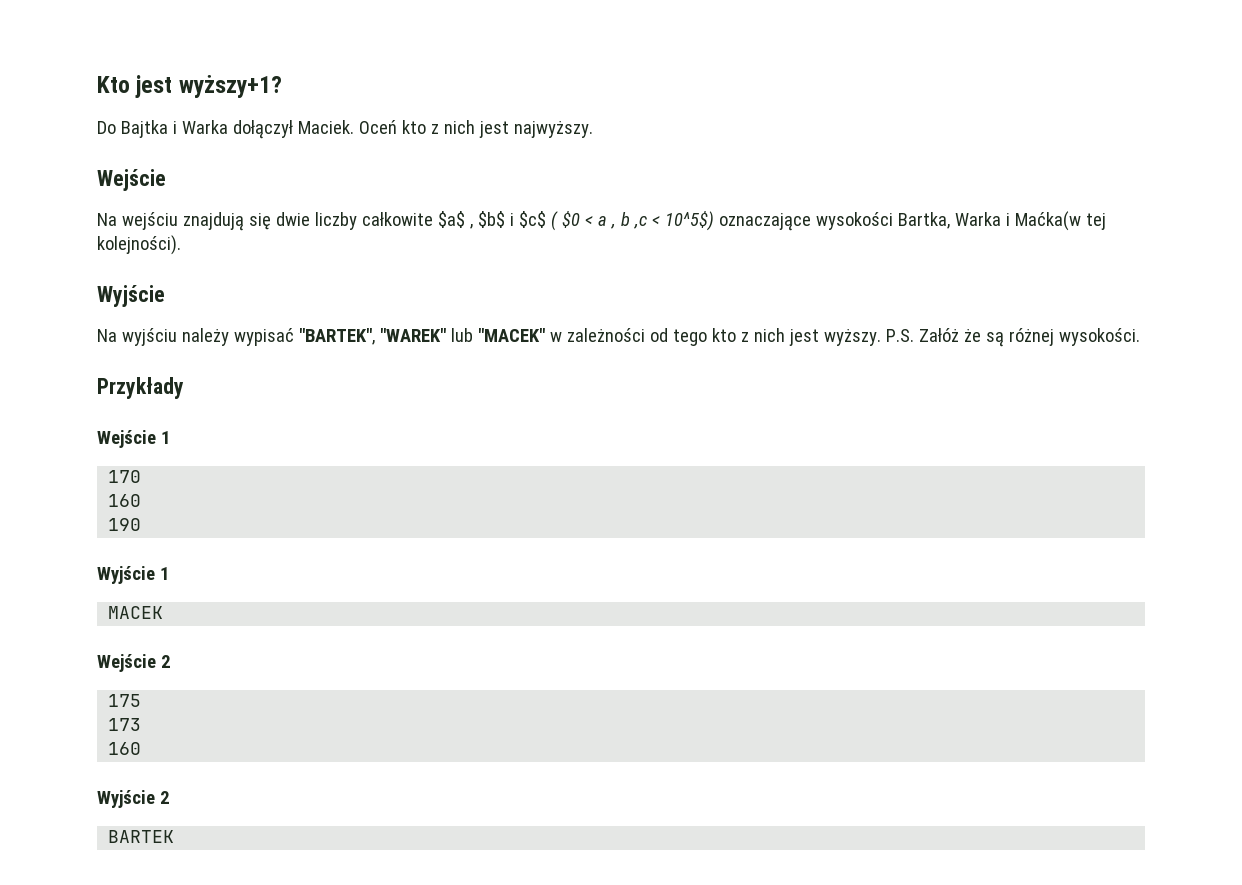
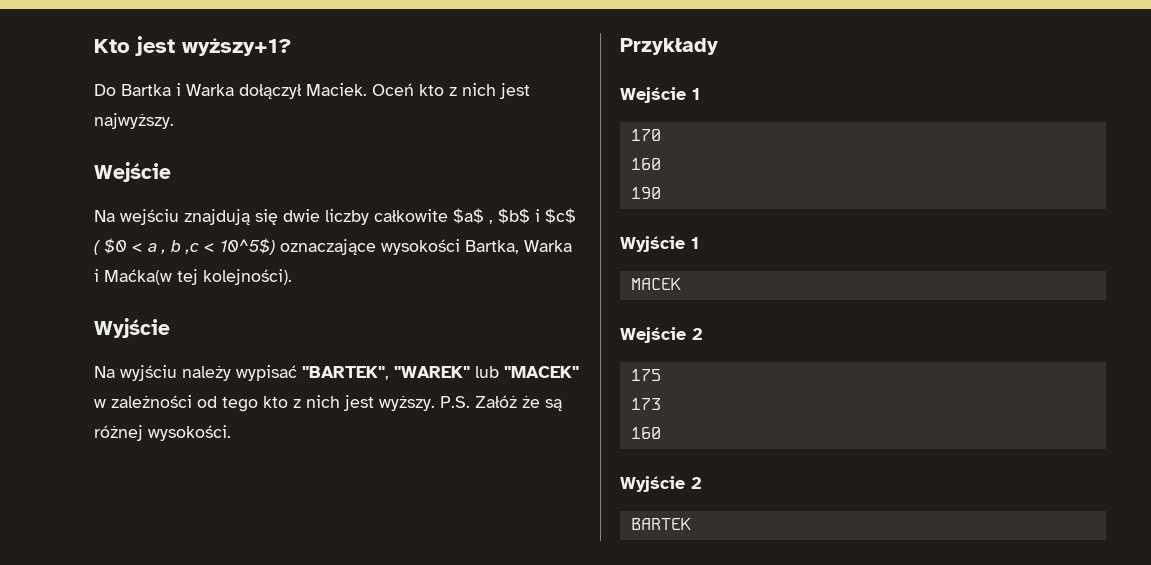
- Do Bajtka i Warka dołączył Maciek.
+ Do Bartka i Warka dołączył Maciek.

